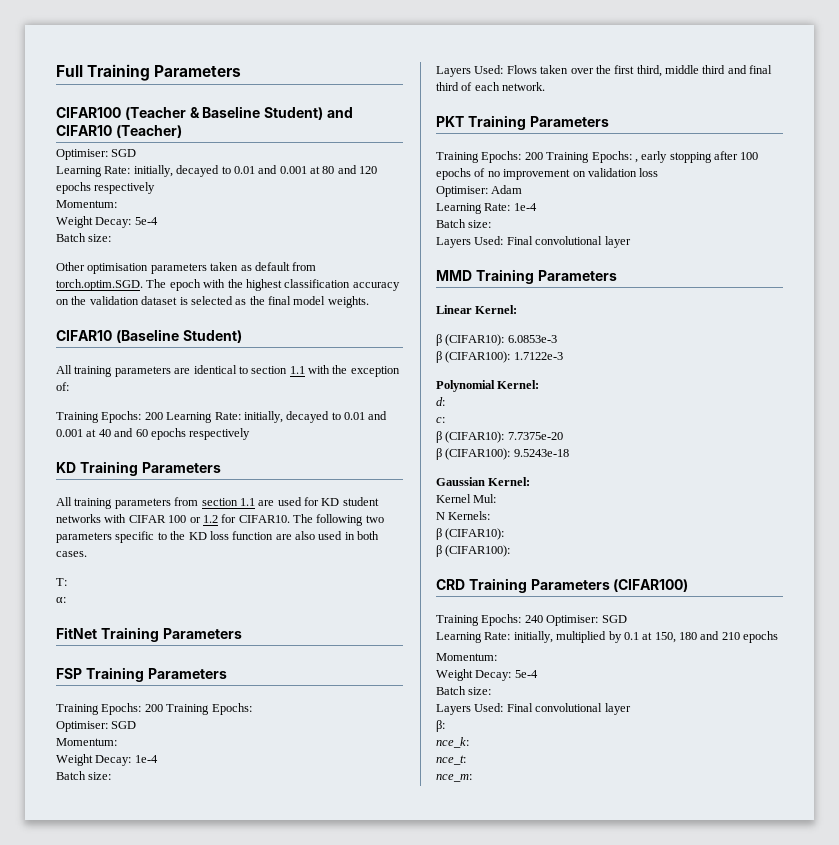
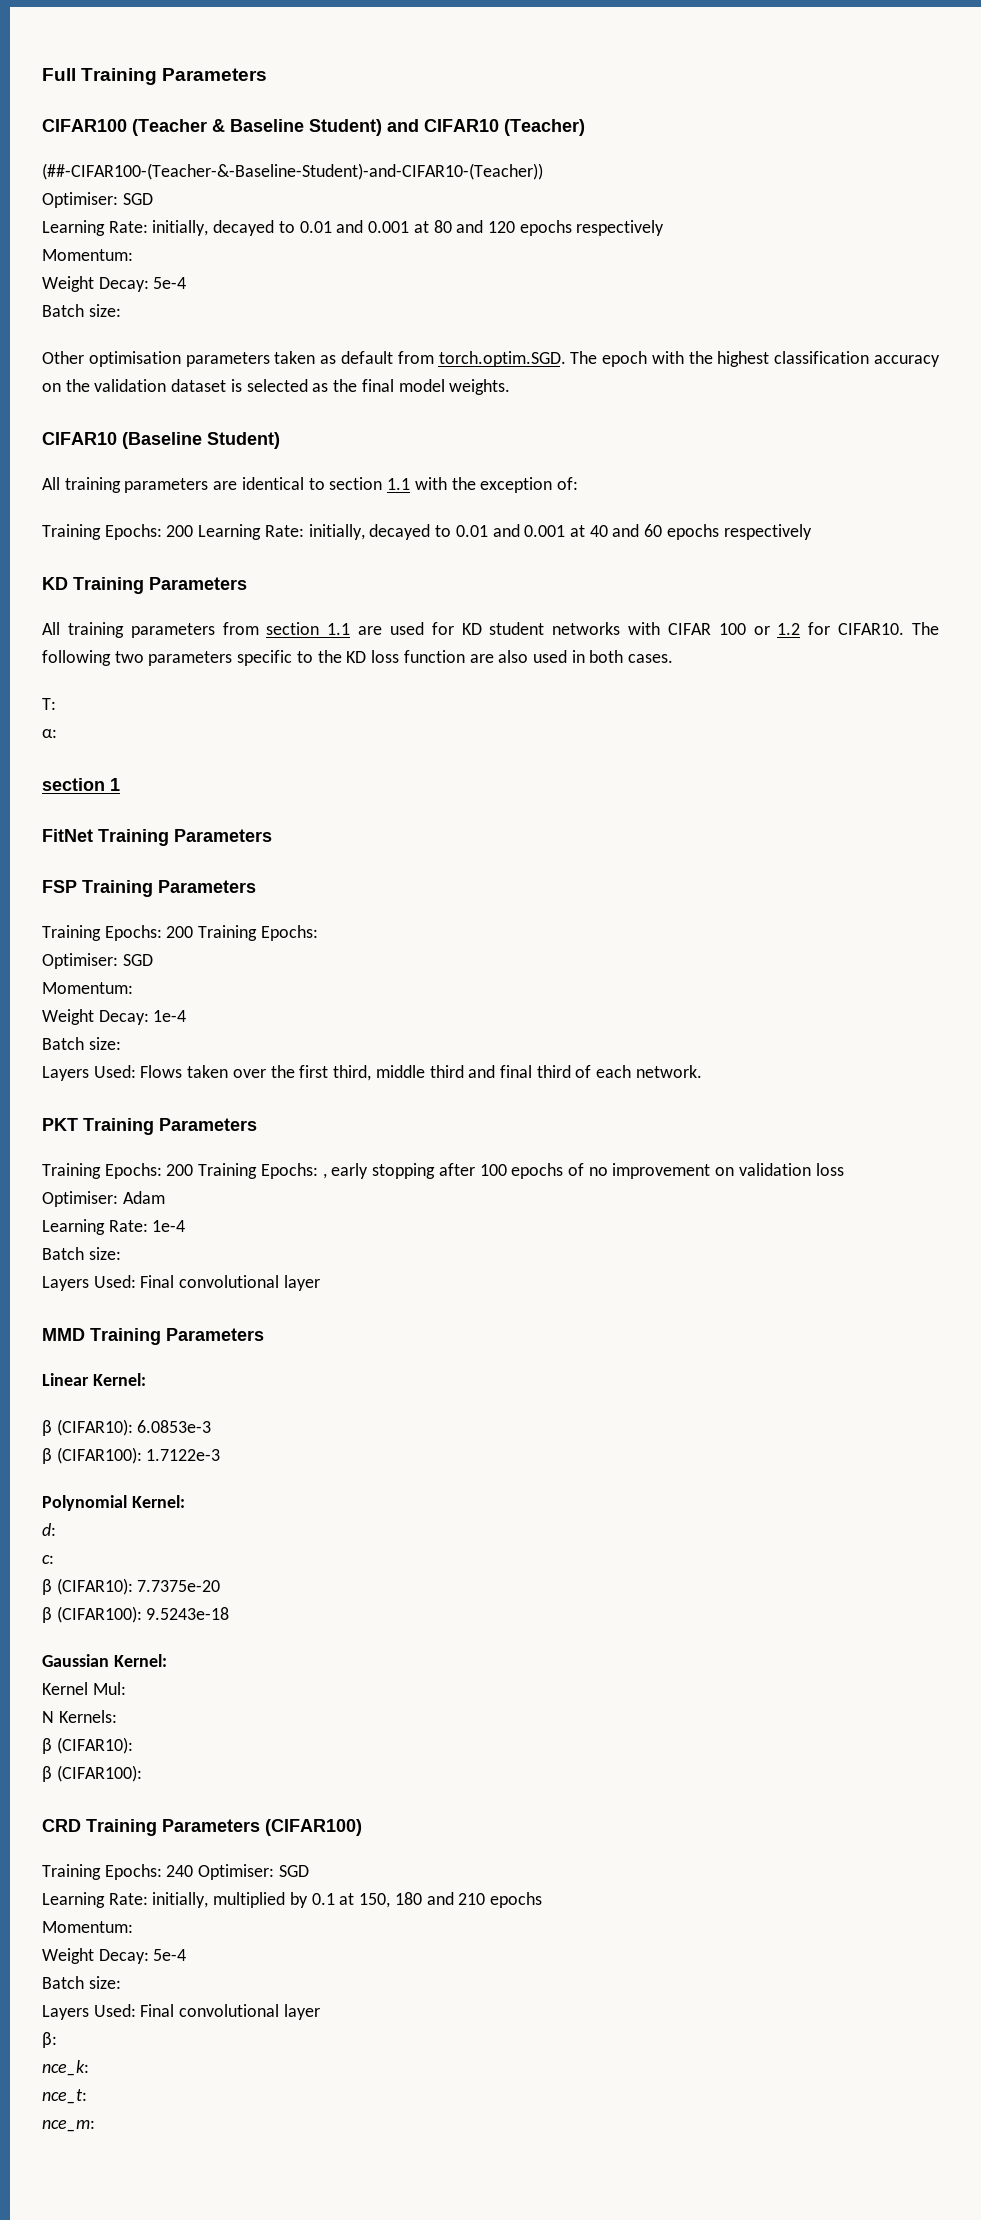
+ (##-CIFAR100-(Teacher-&-Baseline-Student)-and-CIFAR10-(Teacher))
+ section 1

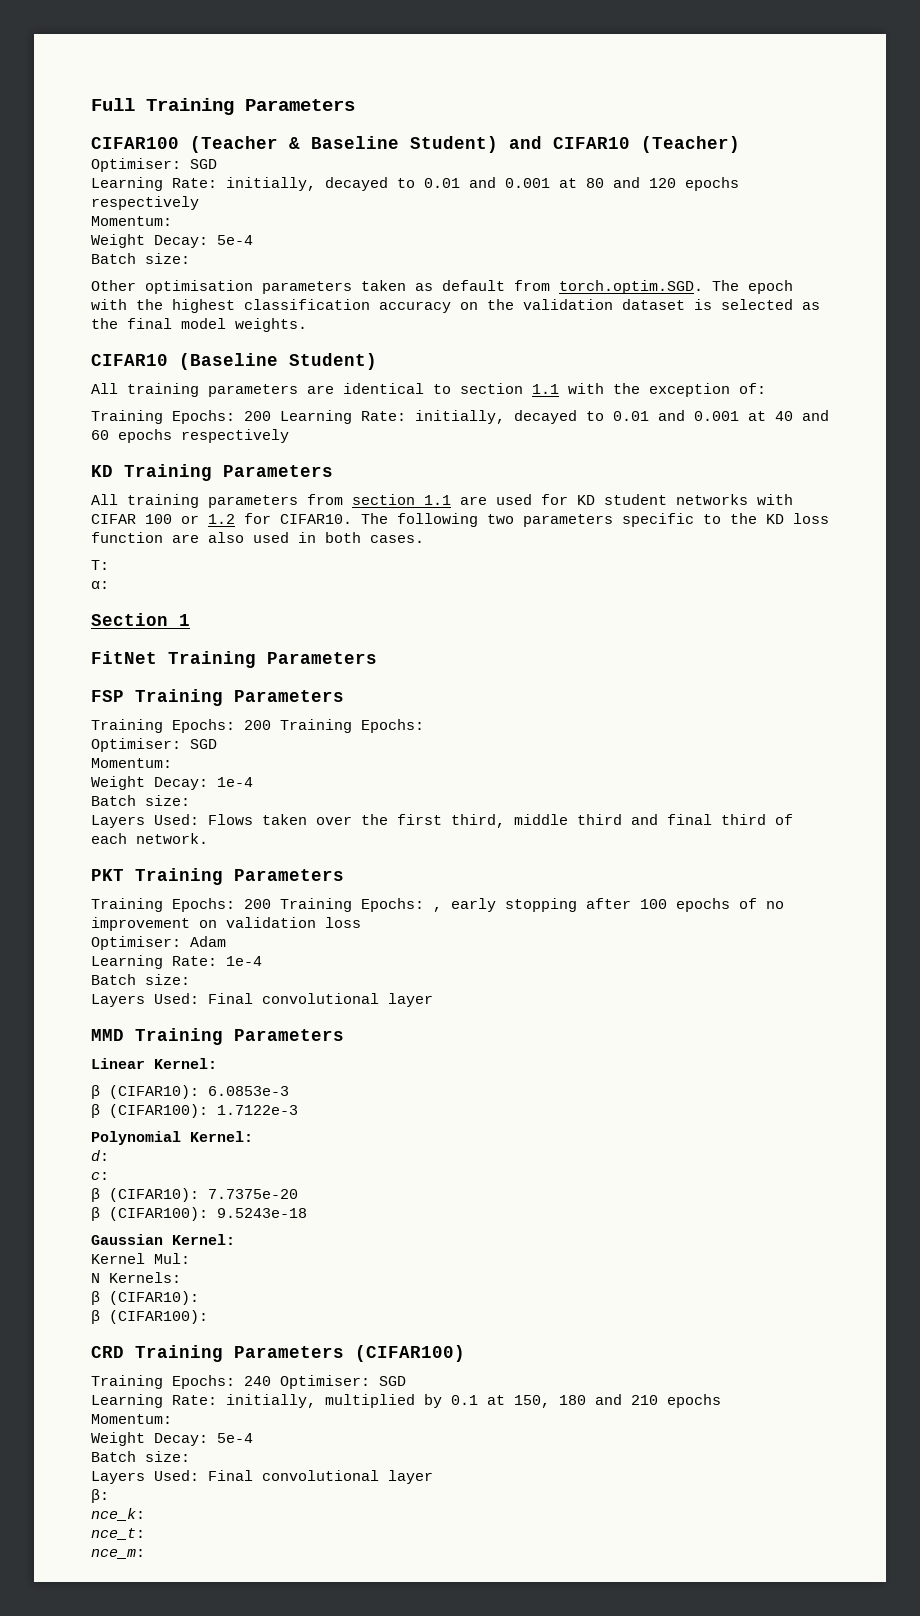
- (##-CIFAR100-(Teacher-&-Baseline-Student)-and-CIFAR10-(Teacher))
- section 1
+ Section 1

